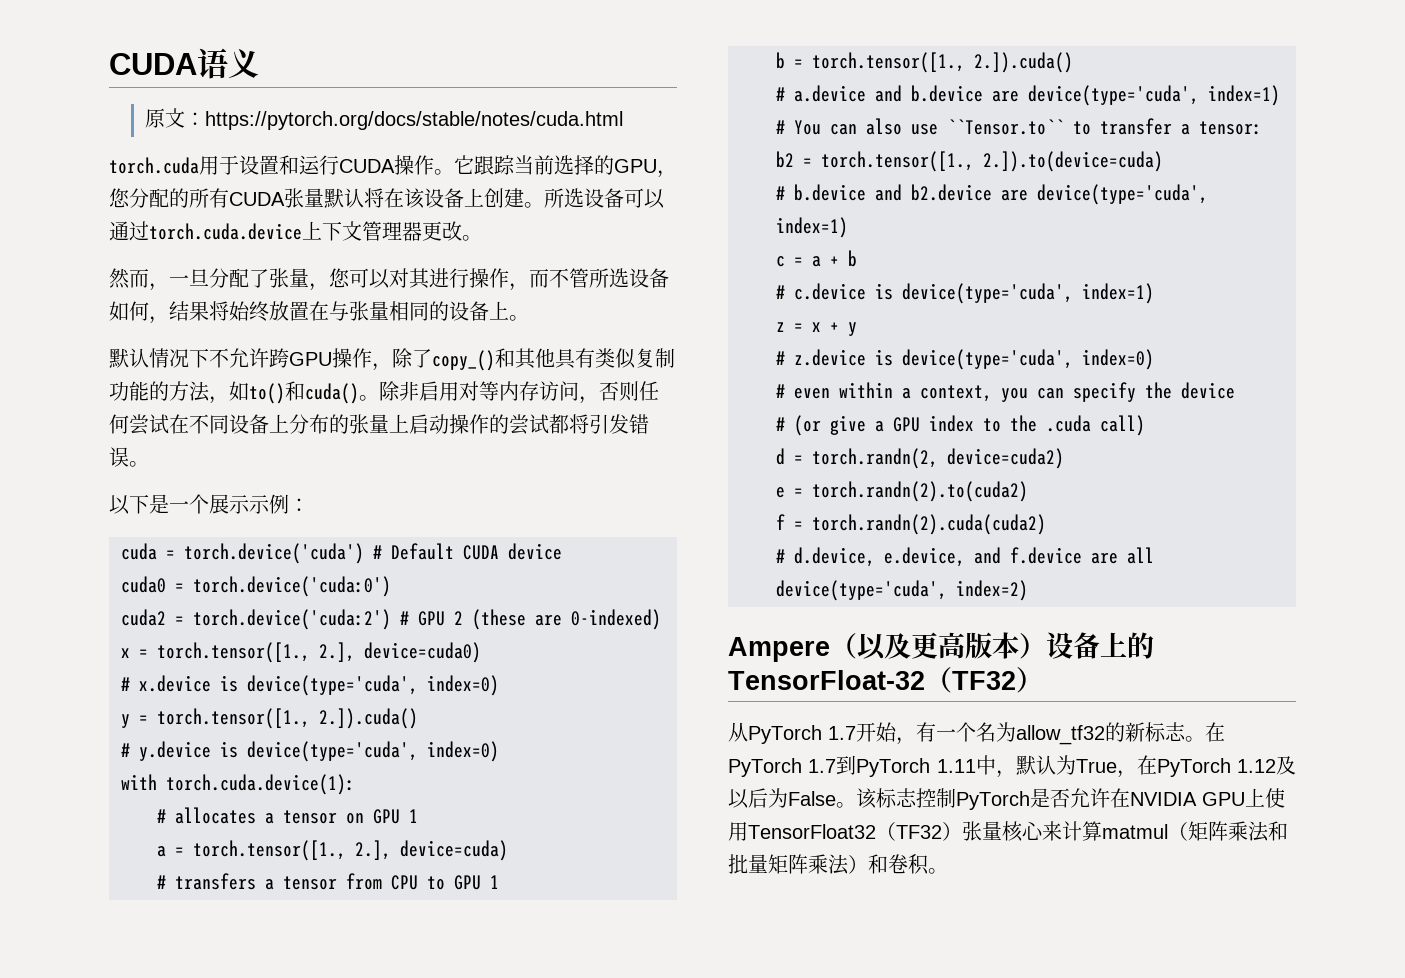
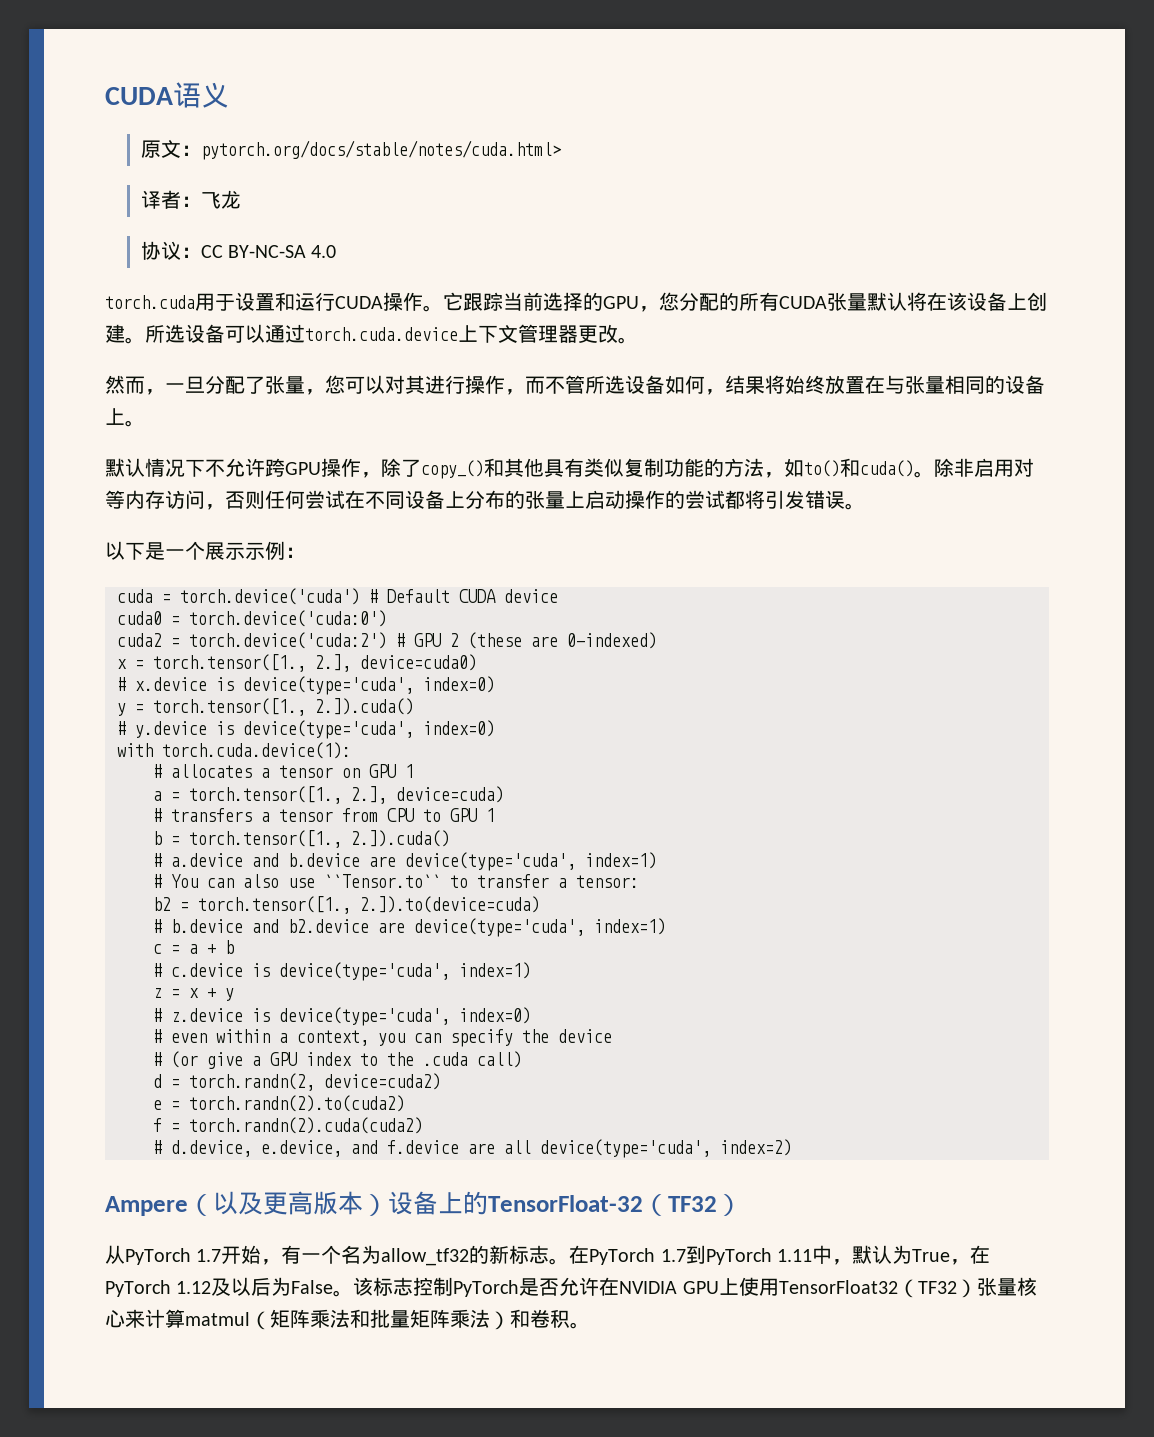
- 原文：https://pytorch.org/docs/stable/notes/cuda.html
+ 原文：pytorch.org/docs/stable/notes/cuda.html>
+ 译者：飞龙
+ 协议：CC BY-NC-SA 4.0

